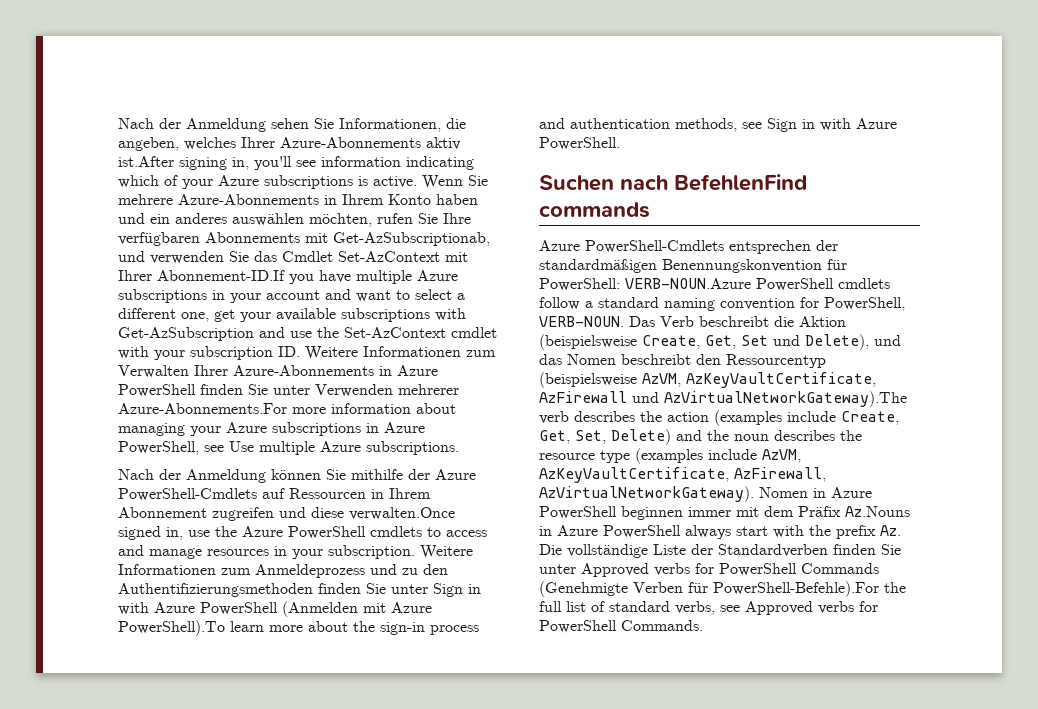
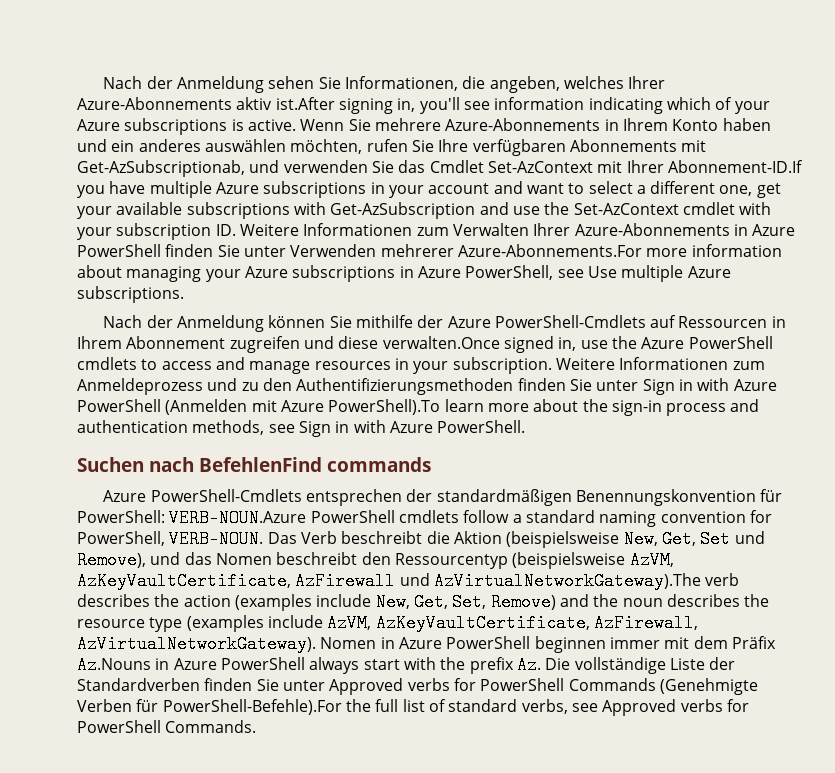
- Das Verb beschreibt die Aktion (beispielsweise Create, Get, Set und Delete), und das Nomen beschreibt den Ressourcentyp (beispielsweise AzVM, AzKeyVaultCertificate, AzFirewall und AzVirtualNetworkGateway).The verb describes the action (examples include Create, Get, Set, Delete) and the noun describes the resource type (examples include AzVM, AzKeyVaultCertificate, AzFirewall, AzVirtualNetworkGateway).
+ Das Verb beschreibt die Aktion (beispielsweise New, Get, Set und Remove), und das Nomen beschreibt den Ressourcentyp (beispielsweise AzVM, AzKeyVaultCertificate, AzFirewall und AzVirtualNetworkGateway).The verb describes the action (examples include New, Get, Set, Remove) and the noun describes the resource type (examples include AzVM, AzKeyVaultCertificate, AzFirewall, AzVirtualNetworkGateway).

